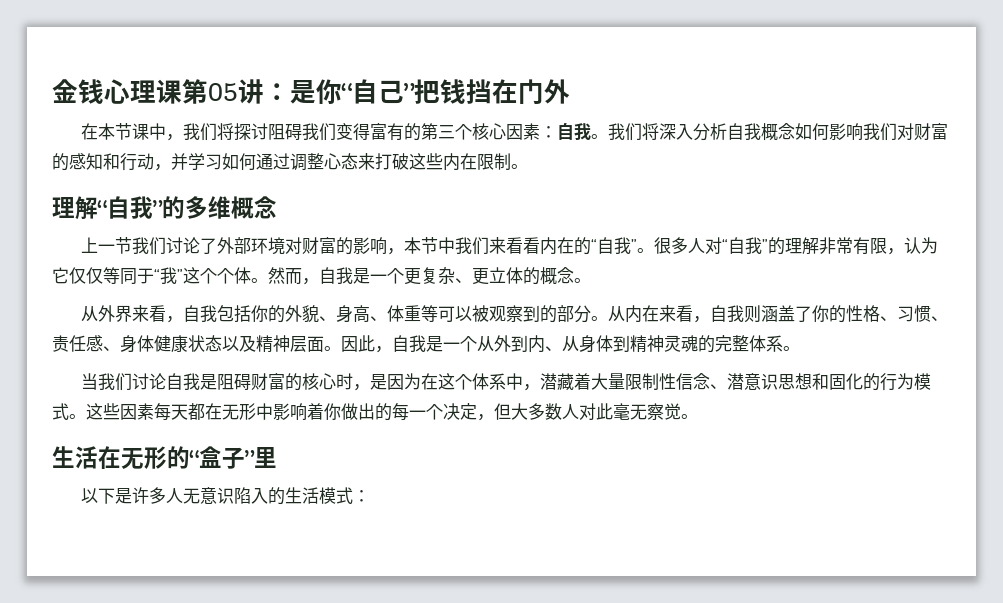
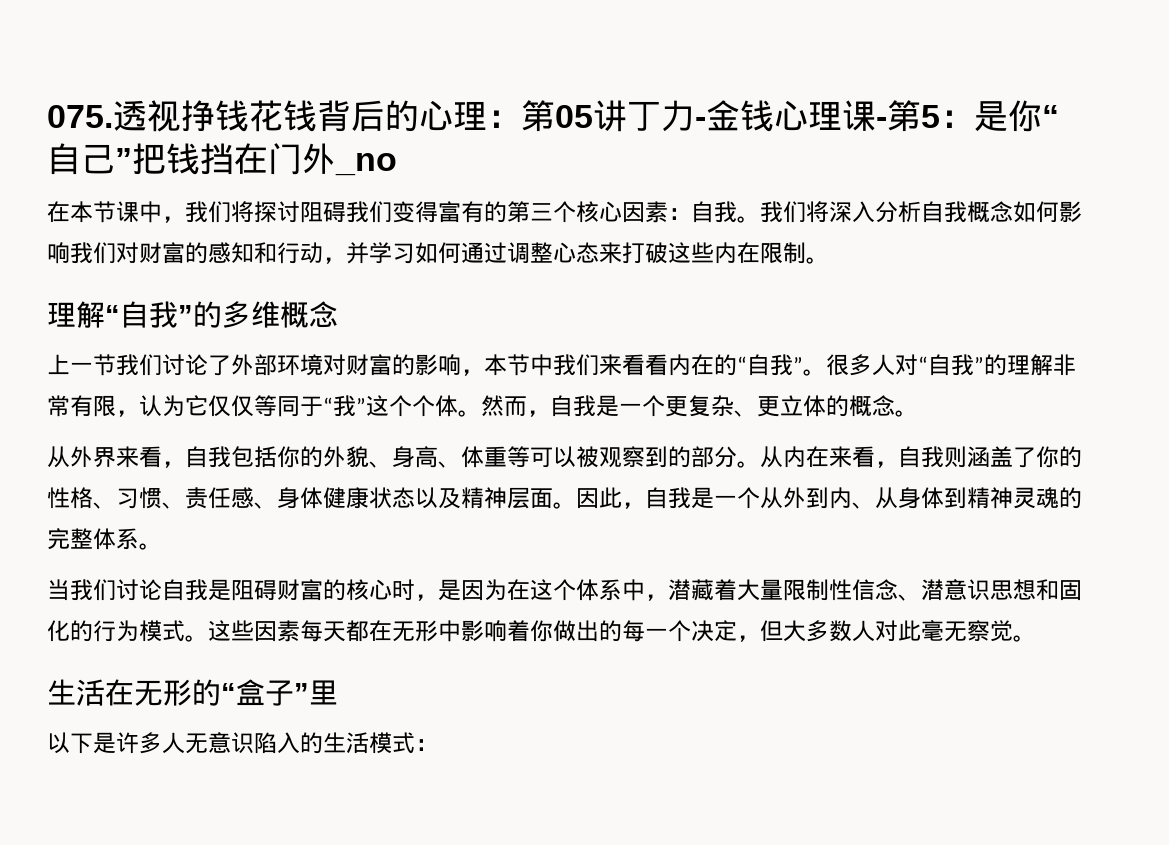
- 金钱心理课第05讲：是你“自己”把钱挡在门外
+ 075.透视挣钱花钱背后的心理：第05讲丁力-金钱心理课-第5：是你“自己”把钱挡在门外_no

